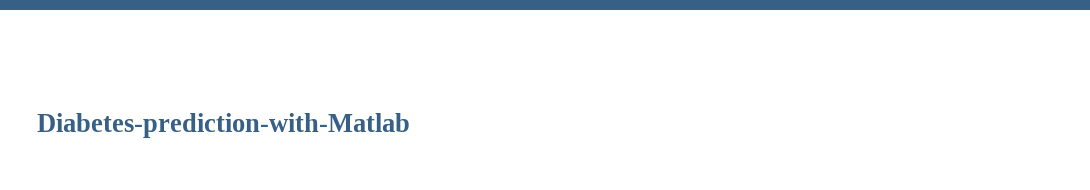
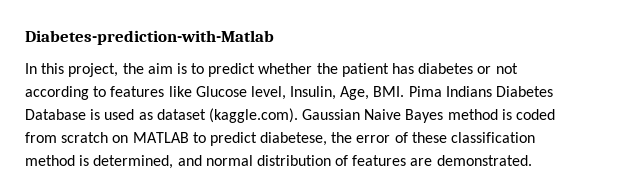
+ In this project, the aim is to predict whether the patient has diabetes or not according to features like Glucose level, Insulin, Age, BMI. Pima Indians Diabetes Database is used as dataset (kaggle.com). Gaussian Naive Bayes method is coded from scratch on MATLAB to predict diabetese, the error of these classification method is determined, and normal distribution of features are demonstrated.

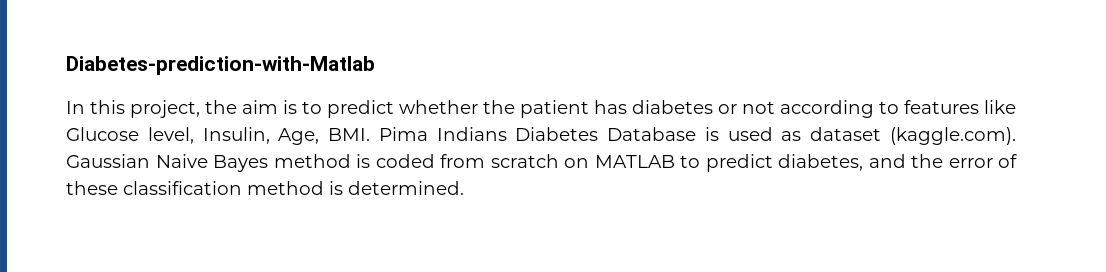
- In this project, the aim is to predict whether the patient has diabetes or not according to features like Glucose level, Insulin, Age, BMI. Pima Indians Diabetes Database is used as dataset (kaggle.com). Gaussian Naive Bayes method is coded from scratch on MATLAB to predict diabetese, the error of these classification method is determined, and normal distribution of features are demonstrated.
+ In this project, the aim is to predict whether the patient has diabetes or not according to features like Glucose level, Insulin, Age, BMI. Pima Indians Diabetes Database is used as dataset (kaggle.com). Gaussian Naive Bayes method is coded from scratch on MATLAB to predict diabetes, and the error of these classification method is determined.

